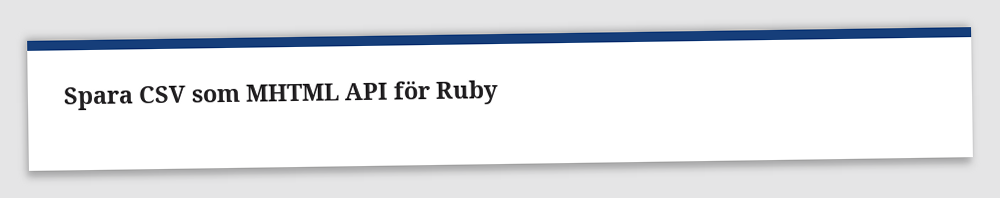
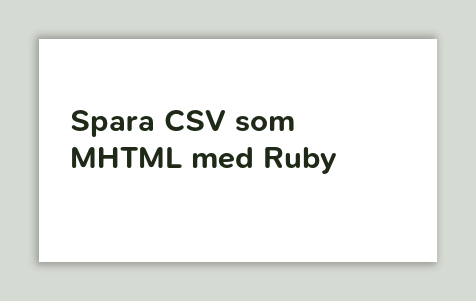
- Spara CSV som MHTML API för Ruby
+ Spara CSV som MHTML med Ruby

